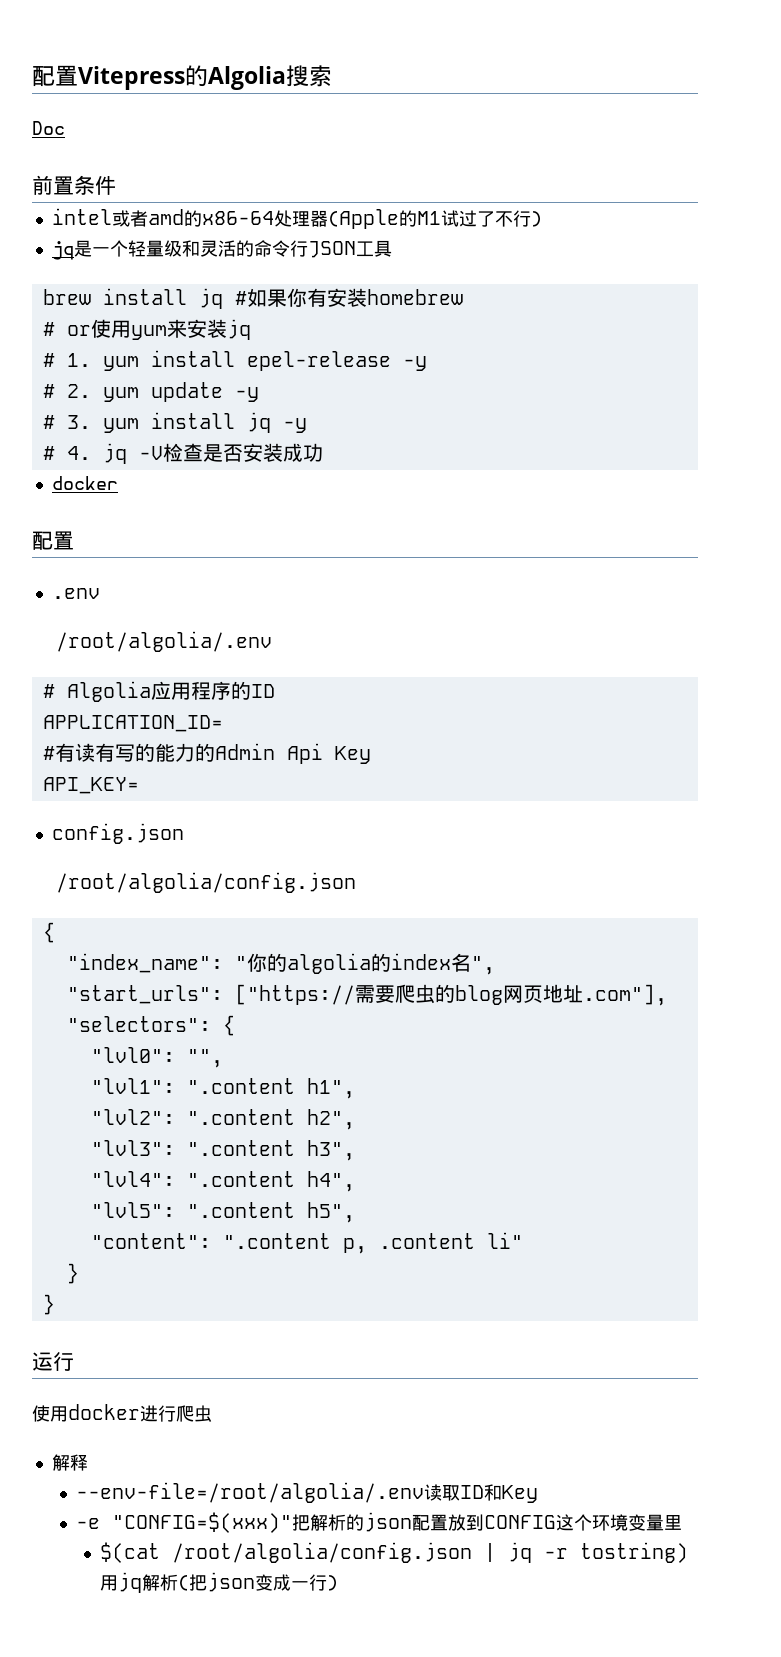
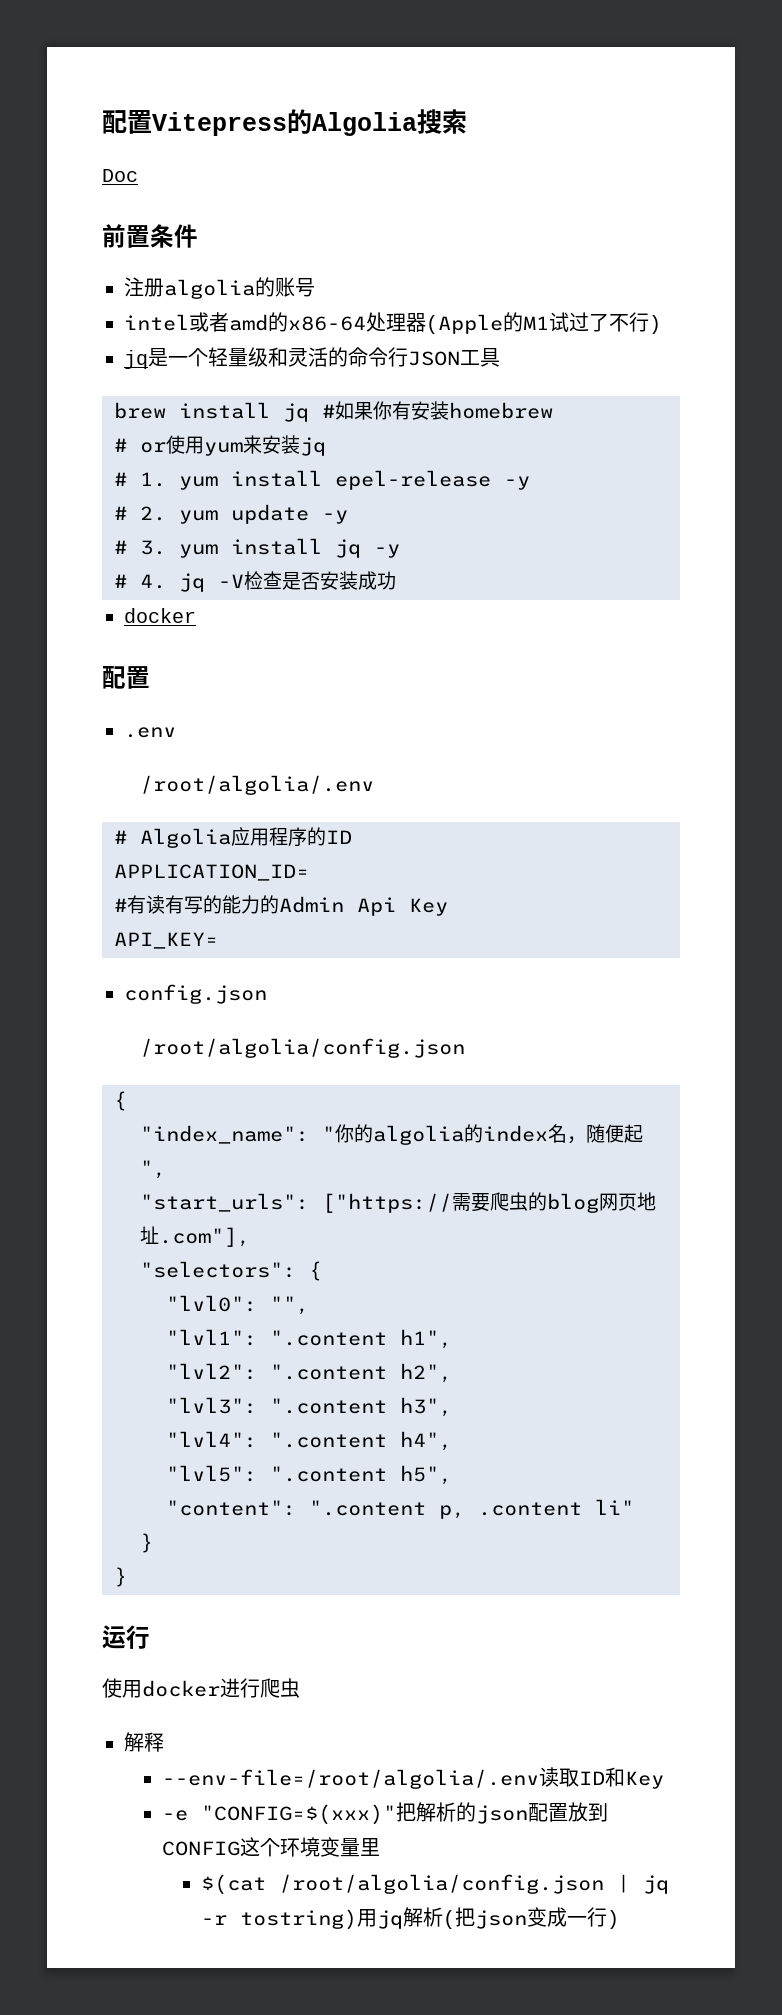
+ 注册algolia的账号
- "index_name": "你的algolia的index名",
+ "index_name": "你的algolia的index名，随便起",

